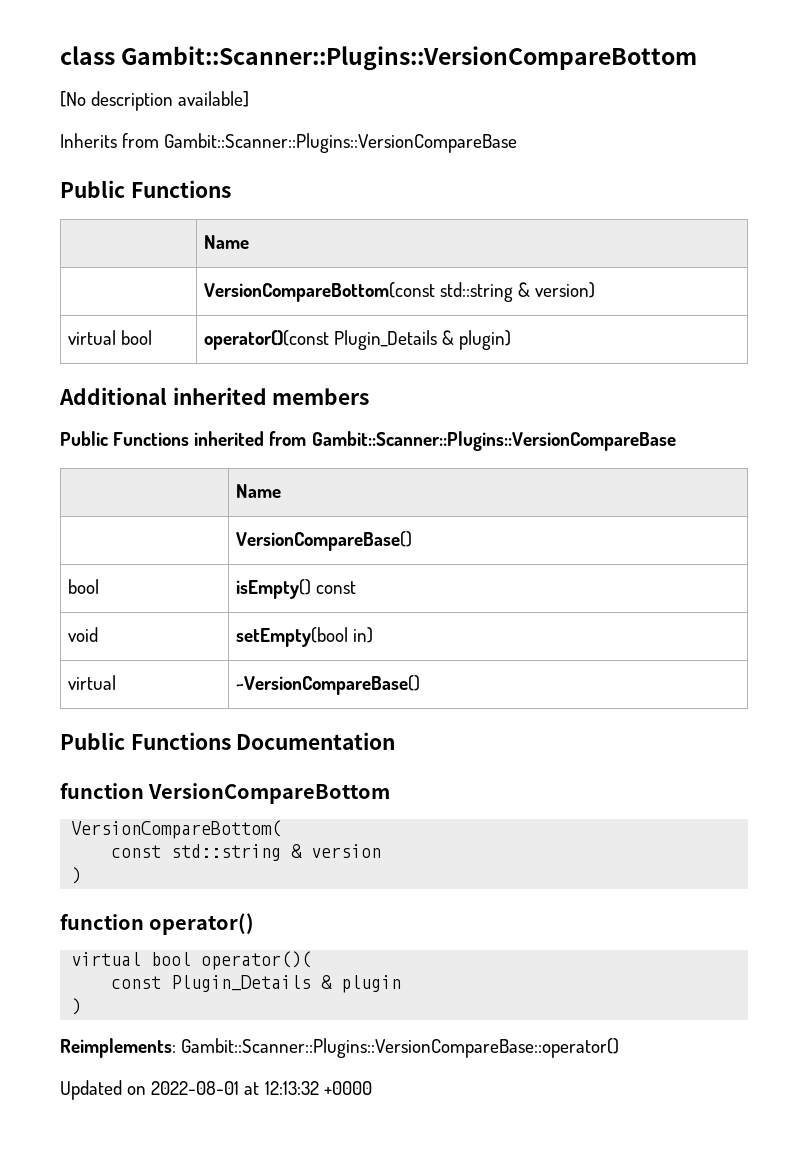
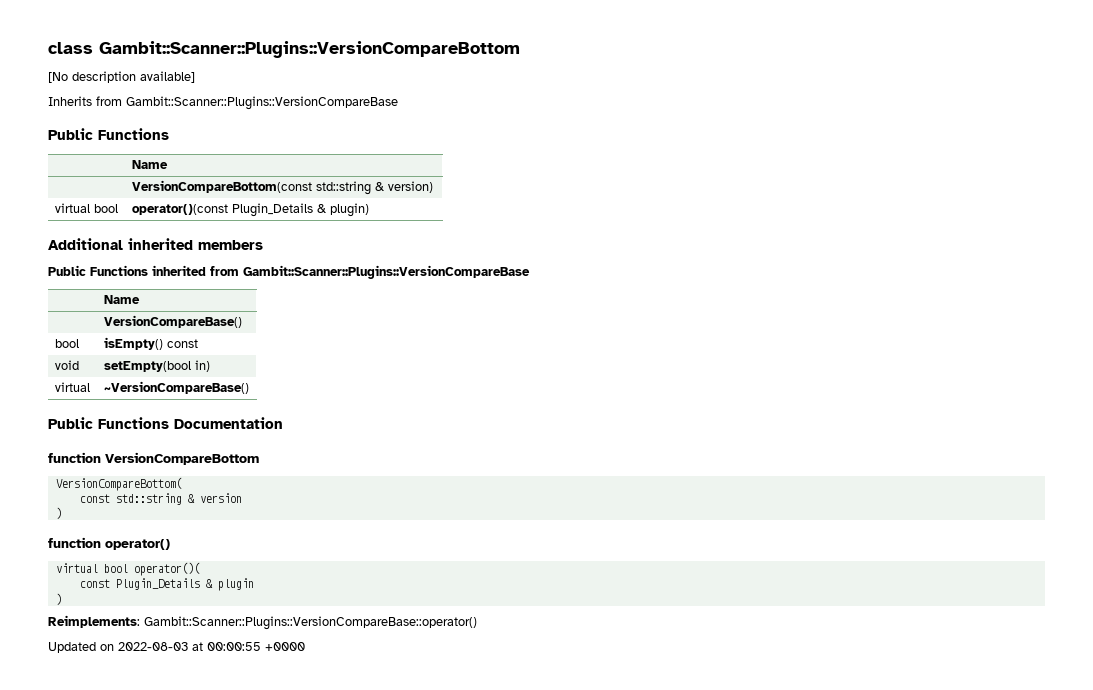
- Updated on 2022-08-01 at 12:13:32 +0000
+ Updated on 2022-08-03 at 00:00:55 +0000

